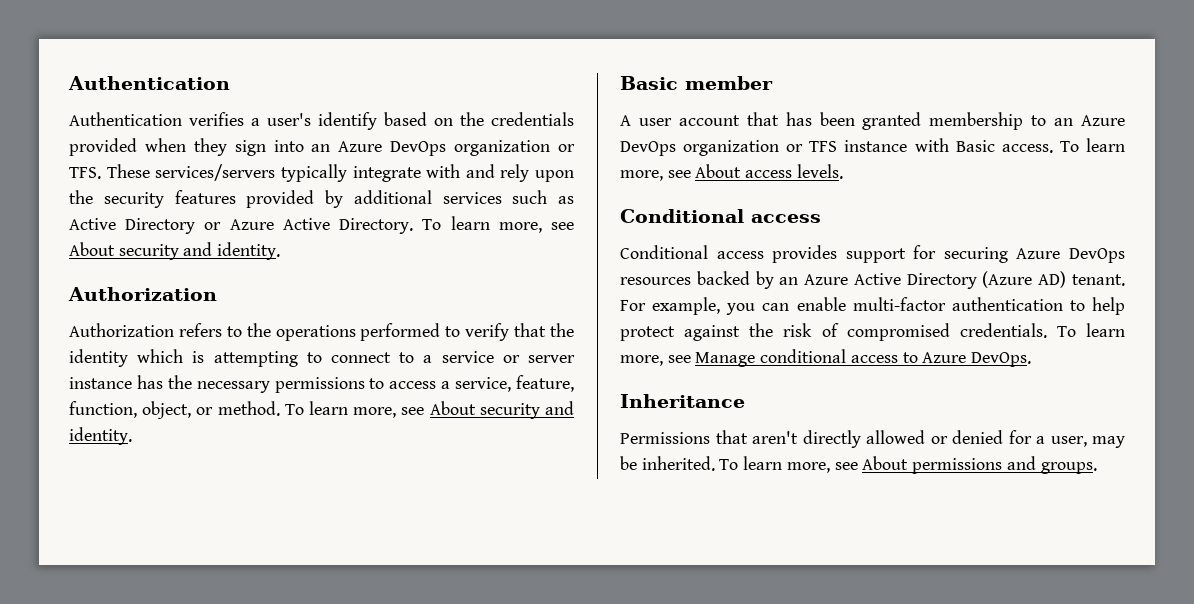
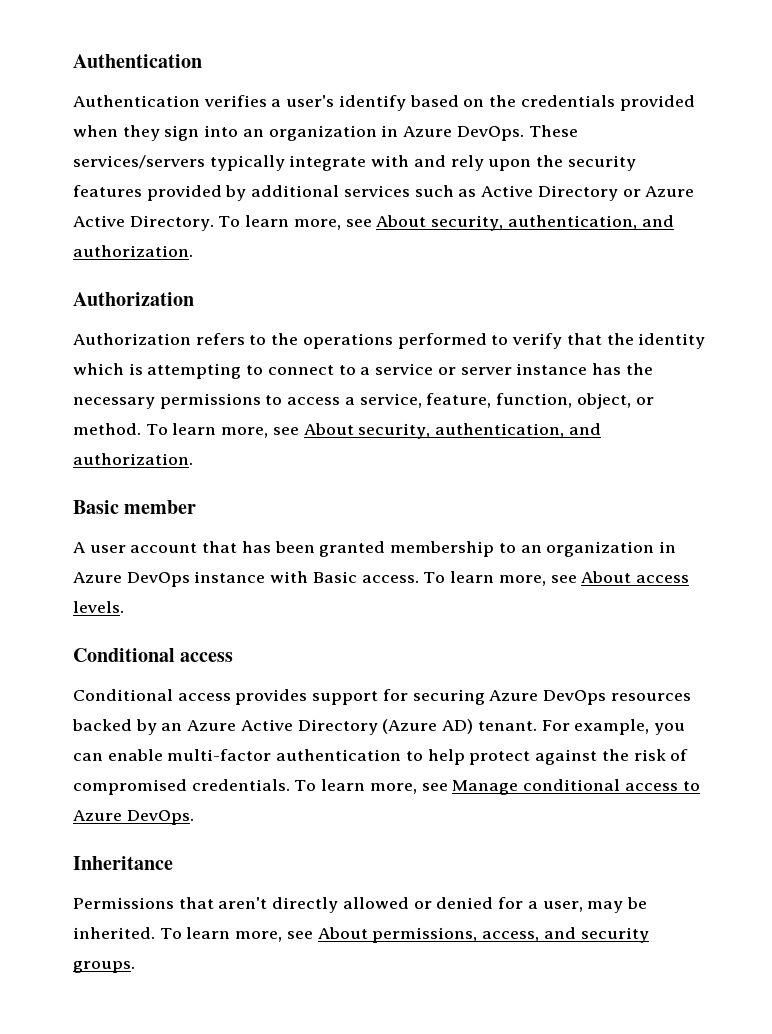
- Authentication verifies a user's identify based on the credentials provided when they sign into an Azure DevOps organization or TFS. These services/servers typically integrate with and rely upon the security features provided by additional services such as Active Directory or Azure Active Directory. To learn more, see About security and identity.
+ Authentication verifies a user's identify based on the credentials provided when they sign into an organization in Azure DevOps. These services/servers typically integrate with and rely upon the security features provided by additional services such as Active Directory or Azure Active Directory. To learn more, see About security, authentication, and authorization.
- Authorization refers to the operations performed to verify that the identity which is attempting to connect to a service or server instance has the necessary permissions to access a service, feature, function, object, or method. To learn more, see About security and identity.
+ Authorization refers to the operations performed to verify that the identity which is attempting to connect to a service or server instance has the necessary permissions to access a service, feature, function, object, or method. To learn more, see About security, authentication, and authorization.
- A user account that has been granted membership to an Azure DevOps organization or TFS instance with Basic access.
+ A user account that has been granted membership to an organization in Azure DevOps instance with Basic access.
- To learn more, see About permissions and groups.
+ To learn more, see About permissions, access, and security groups.

